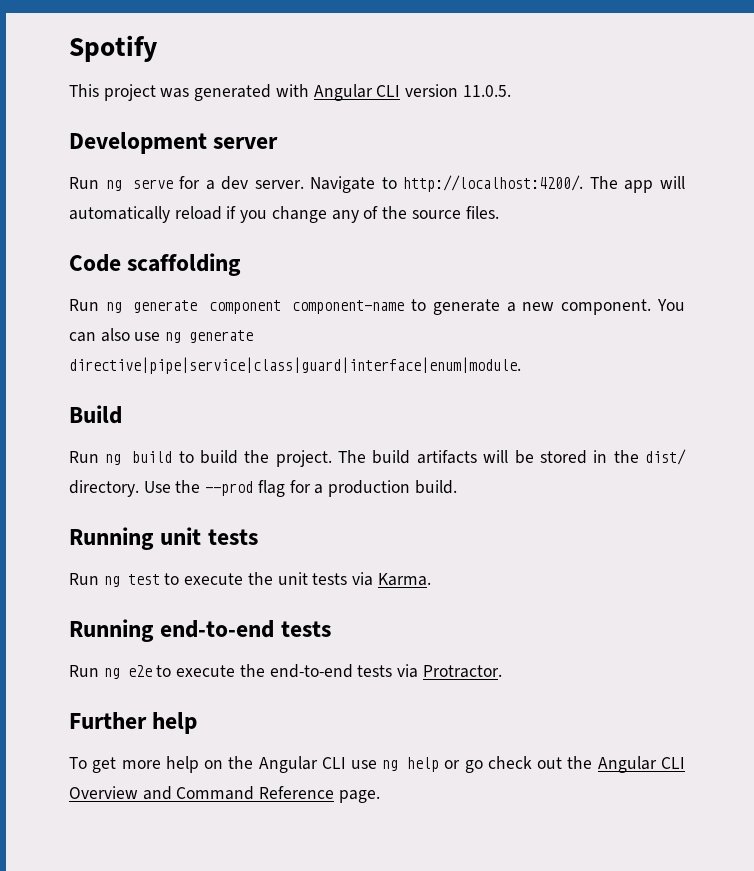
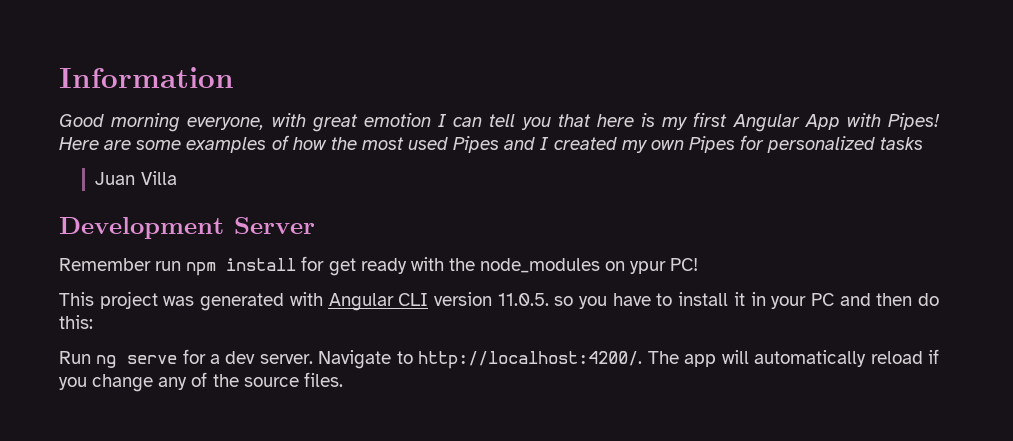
- Spotify
+ Information
+ Good morning everyone, with great emotion I can tell you that here is my first Angular App with Pipes! Here are some examples of how the most used Pipes and I created my own Pipes for personalized tasks
+ Juan Villa
+ Development Server
+ Remember run npm install for get ready with the node_modules on ypur PC!
- This project was generated with Angular CLI version 11.0.5.
- Development server
+ This project was generated with Angular CLI version 11.0.5. so you have to install it in your PC and then do this:
- Code scaffolding
- Run ng generate component component-name to generate a new component. You can also use ng generate directive|pipe|service|class|guard|interface|enum|module.
- Build
- Run ng build to build the project. The build artifacts will be stored in the dist/ directory. Use the --prod flag for a production build.
- Running unit tests
- Run ng test to execute the unit tests via Karma.
- Running end-to-end tests
- Run ng e2e to execute the end-to-end tests via Protractor.
- Further help
- To get more help on the Angular CLI use ng help or go check out the Angular CLI Overview and Command Reference page.

